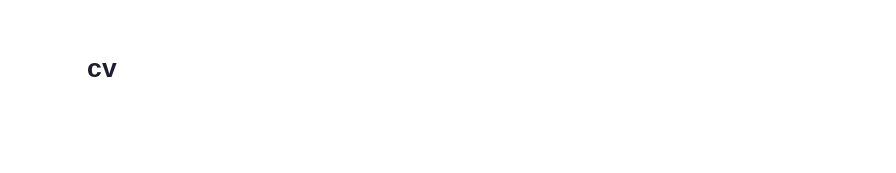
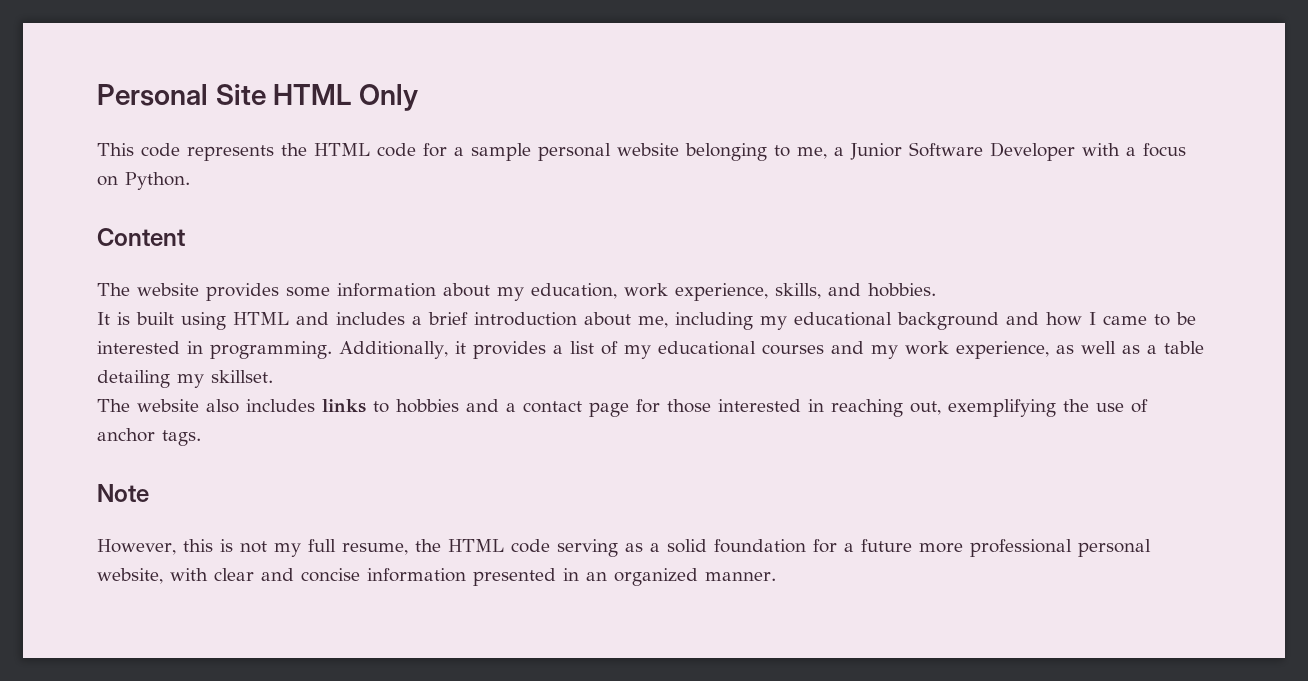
- cv
+ Personal Site HTML Only
+ This code represents the HTML code for a sample personal website belonging to me, a Junior Software Developer with a focus on Python.
+ Content
+ The website provides some information about my education, work experience, skills, and hobbies.
+ It is built using HTML and includes a brief introduction about me, including my educational background and how I came to be interested in programming. Additionally, it provides a list of my educational courses and my work experience, as well as a table detailing my skillset.
+ The website also includes links to hobbies and a contact page for those interested in reaching out, exemplifying the use of anchor tags.
+ Note
+ However, this is not my full resume, the HTML code serving as a solid foundation for a future more professional personal website, with clear and concise information presented in an organized manner.

